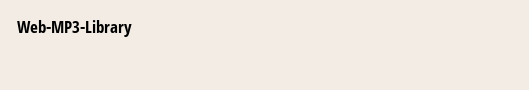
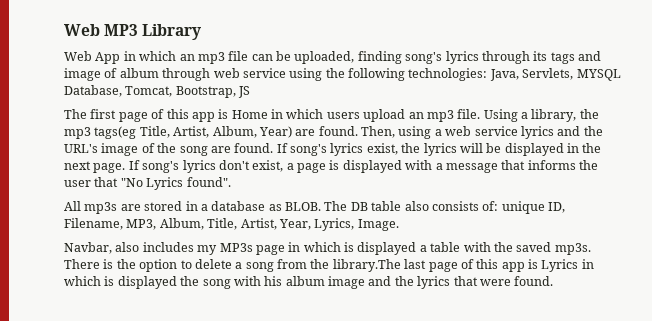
- Web-MP3-Library
+ Web MP3 Library
+ Web App in which an mp3 file can be uploaded, finding song's lyrics through its tags and image of album through web service using the following technologies: Java, Servlets, MYSQL Database, Tomcat, Bootstrap, JS
+ The first page of this app is Home in which users upload an mp3 file. Using a library, the mp3 tags(eg Title, Artist, Album, Year) are found. Then, using a web service lyrics and the URL's image of the song are found. If song's lyrics exist, the lyrics will be displayed in the next page. If song's lyrics don't exist, a page is displayed with a message that informs the user that "No Lyrics found".
+ All mp3s are stored in a database as BLOB. The DB table also consists of: unique ID, Filename, MP3, Album, Title, Artist, Year, Lyrics, Image.
+ Navbar, also includes my MP3s page in which is displayed a table with the saved mp3s. There is the option to delete a song from the library.The last page of this app is Lyrics in which is displayed the song with his album image and the lyrics that were found.

